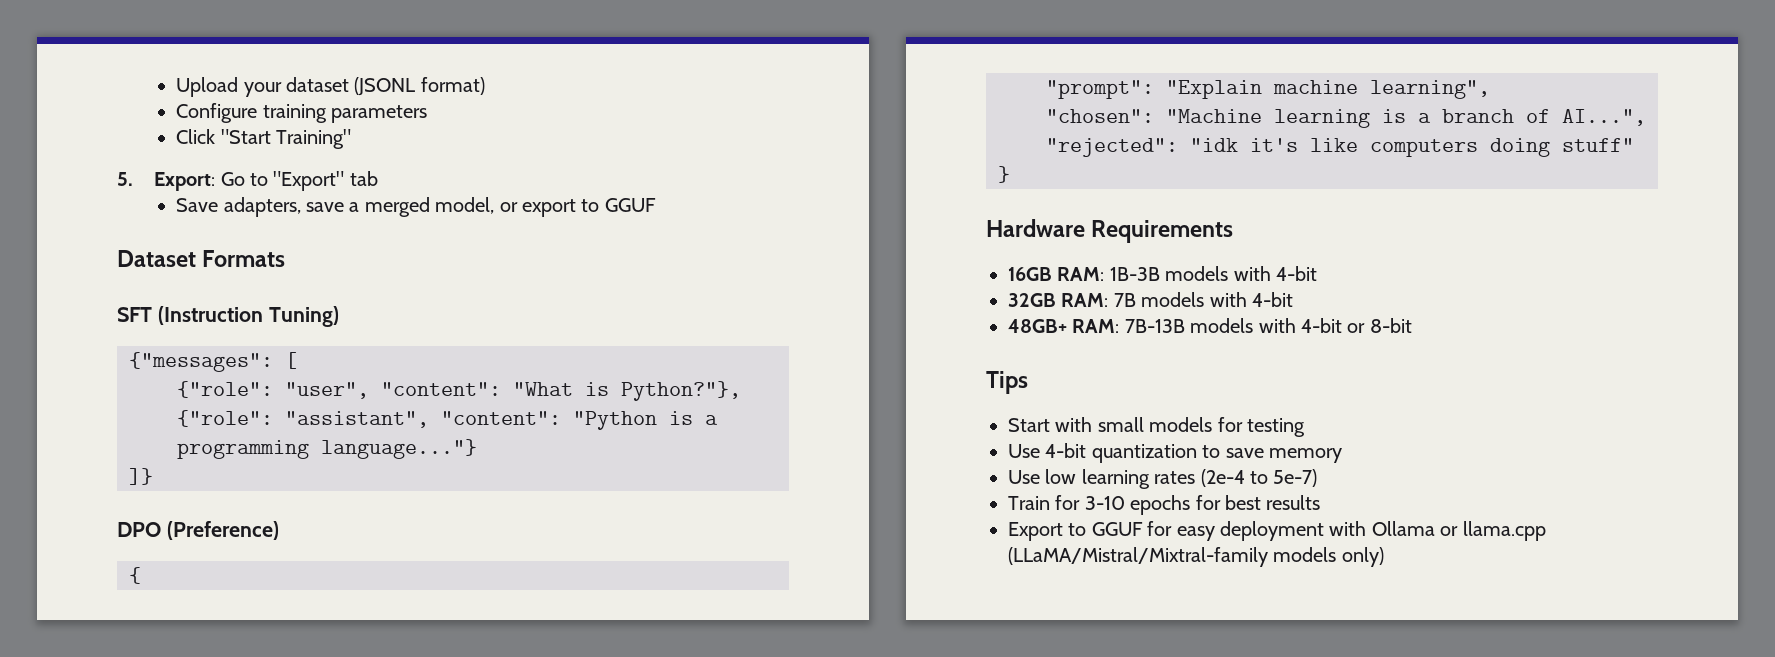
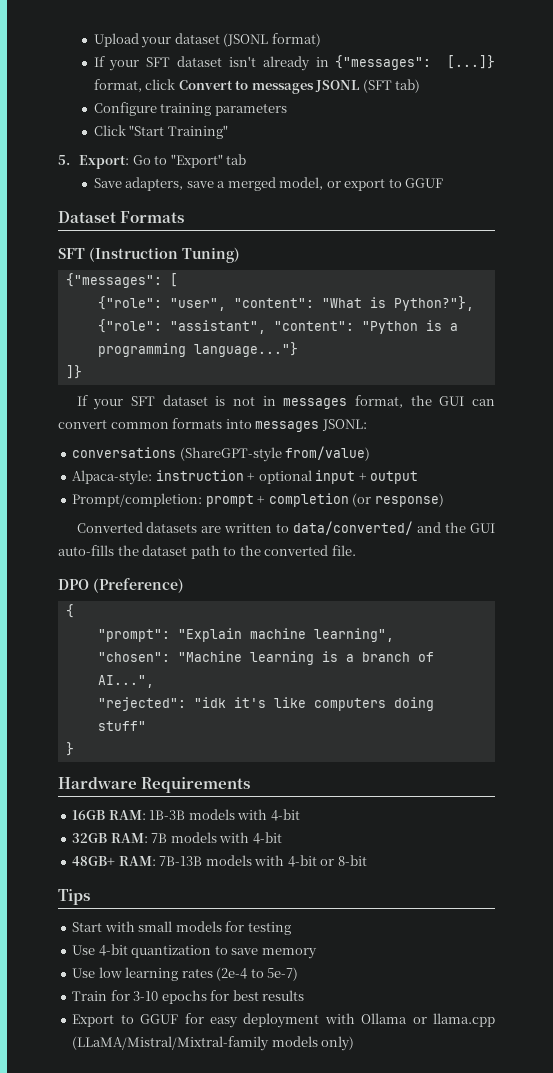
+ If your SFT dataset isn't already in {"messages": [...]} format, click Convert to messages JSONL (SFT tab)
+ If your SFT dataset is not in messages format, the GUI can convert common formats into messages JSONL:
+ conversations (ShareGPT-style from/value)
+ Alpaca-style: instruction + optional input + output
+ Prompt/completion: prompt + completion (or response)
+ Converted datasets are written to data/converted/ and the GUI auto-fills the dataset path to the converted file.

